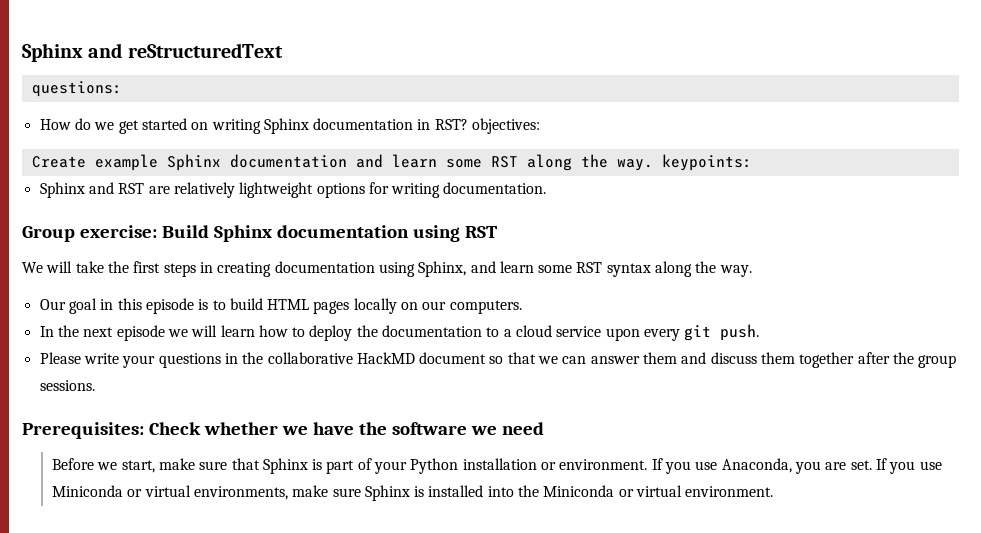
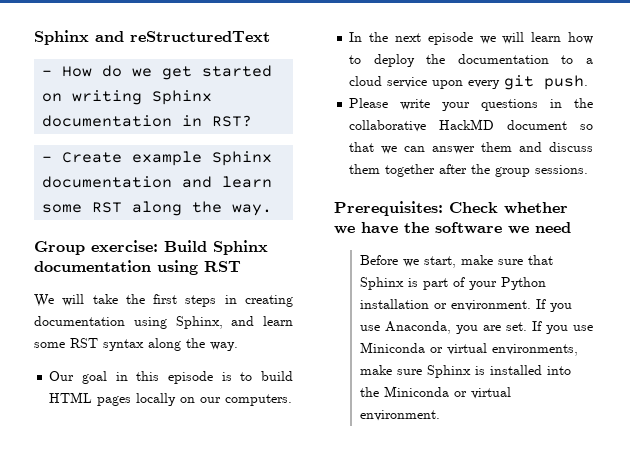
- questions:
- How do we get started on writing Sphinx documentation in RST? objectives:
- Create example Sphinx documentation and learn some RST along the way. keypoints:
- Sphinx and RST are relatively lightweight options for writing documentation.
+ - How do we get started on writing Sphinx documentation in RST?
+ - Create example Sphinx documentation and learn some RST along the way.

